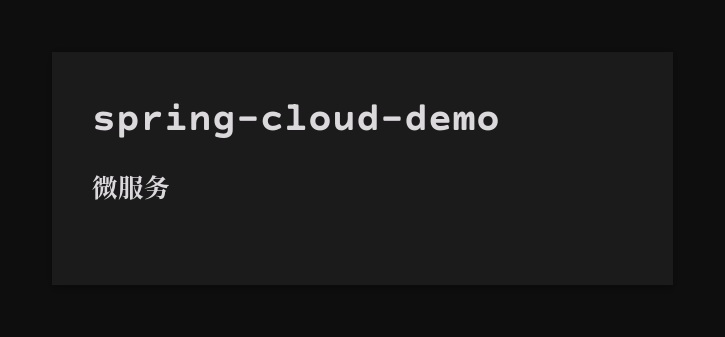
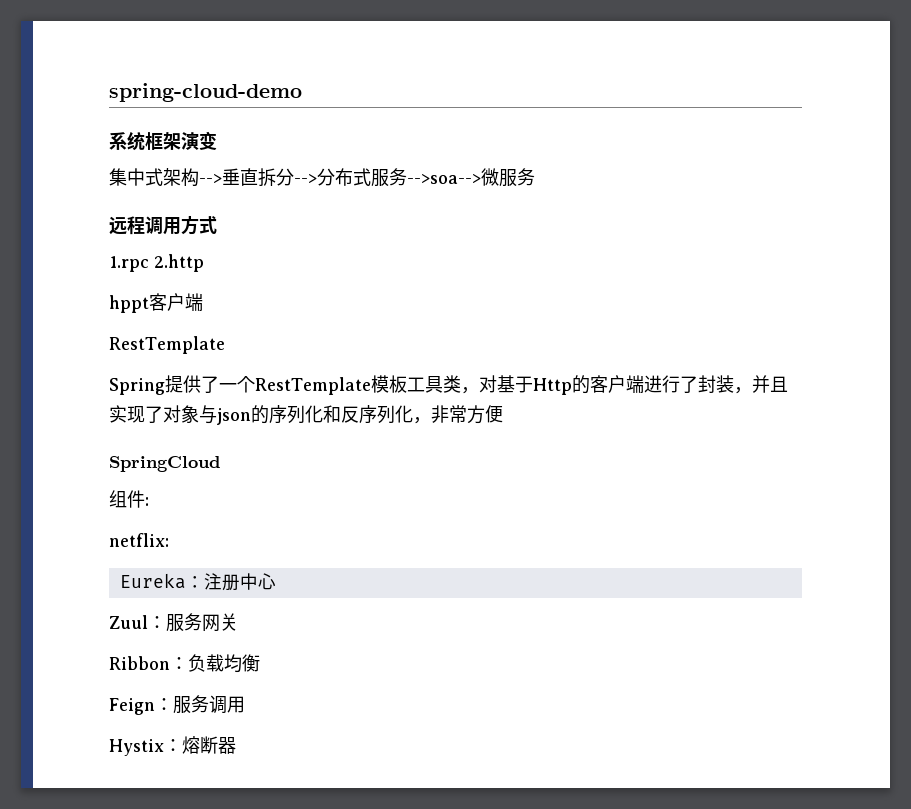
- 微服务
+ 系统框架演变
+ 集中式架构-->垂直拆分-->分布式服务-->soa-->微服务
+ 远程调用方式
+ 1.rpc 2.http
+ hppt客户端
+ RestTemplate
+ Spring提供了一个RestTemplate模板工具类，对基于Http的客户端进行了封装，并且实现了对象与json的序列化和反序列化，非常方便
+ SpringCloud
+ 组件:
+ netflix:
+ Eureka：注册中心
+ Zuul：服务网关
+ Ribbon：负载均衡
+ Feign：服务调用
+ Hystix：熔断器

